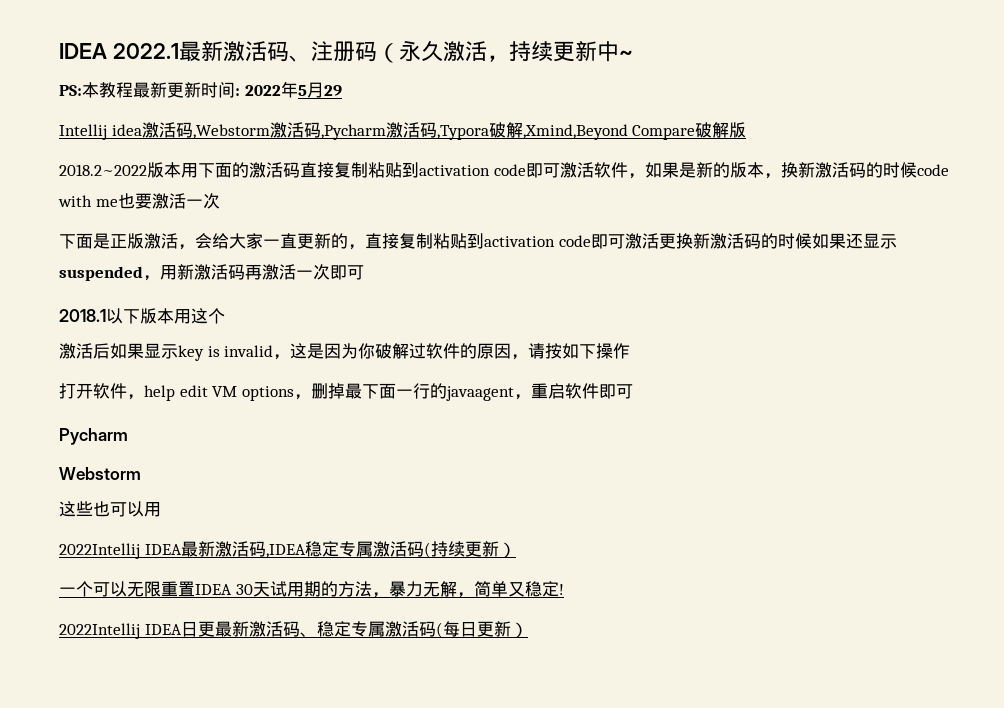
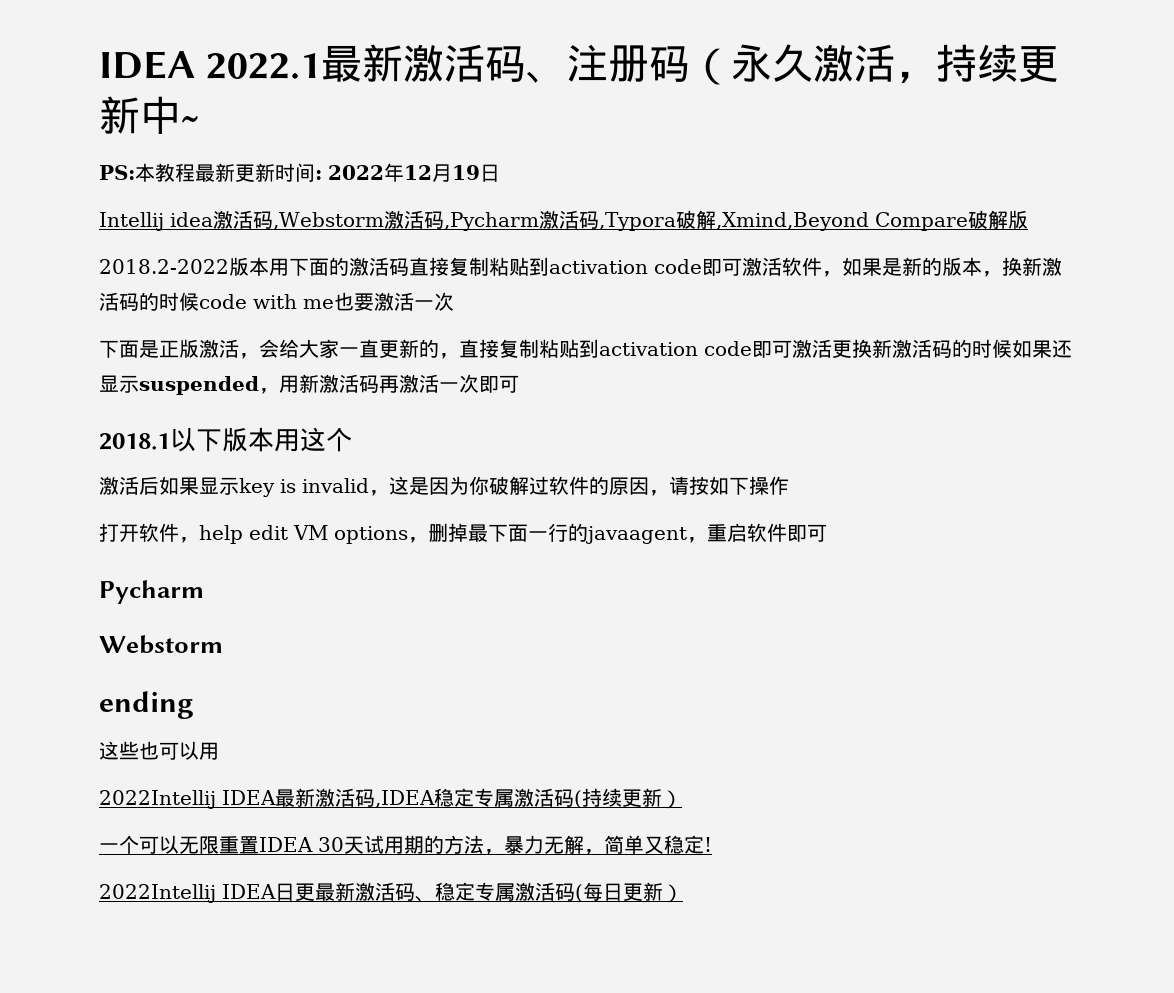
- PS:本教程最新更新时间: 2022年5月29
+ PS:本教程最新更新时间: 2022年12月19日
- 2018.2~2022版本用下面的激活码直接复制粘贴到activation code即可激活软件，如果是新的版本，换新激活码的时候code with me也要激活一次
+ 2018.2-2022版本用下面的激活码直接复制粘贴到activation code即可激活软件，如果是新的版本，换新激活码的时候code with me也要激活一次
+ ending

